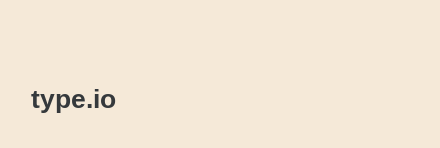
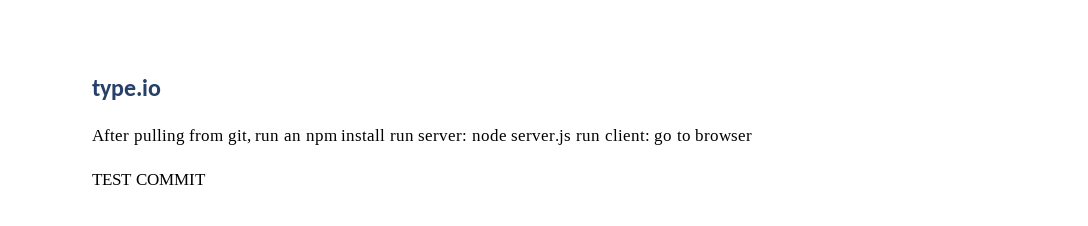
+ After pulling from git, run an npm install run server: node server.js run client: go to browser
+ TEST COMMIT

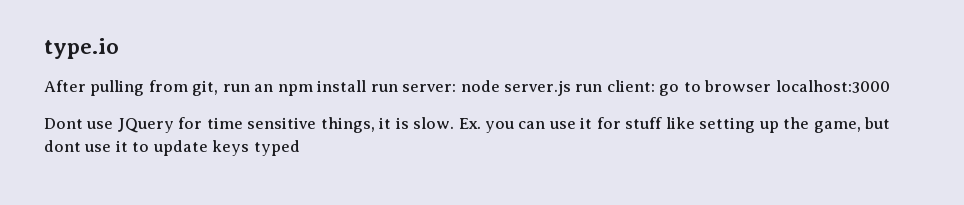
- After pulling from git, run an npm install run server: node server.js run client: go to browser
- TEST COMMIT
+ After pulling from git, run an npm install run server: node server.js run client: go to browser localhost:3000
+ Dont use JQuery for time sensitive things, it is slow. Ex. you can use it for stuff like setting up the game, but dont use it to update keys typed

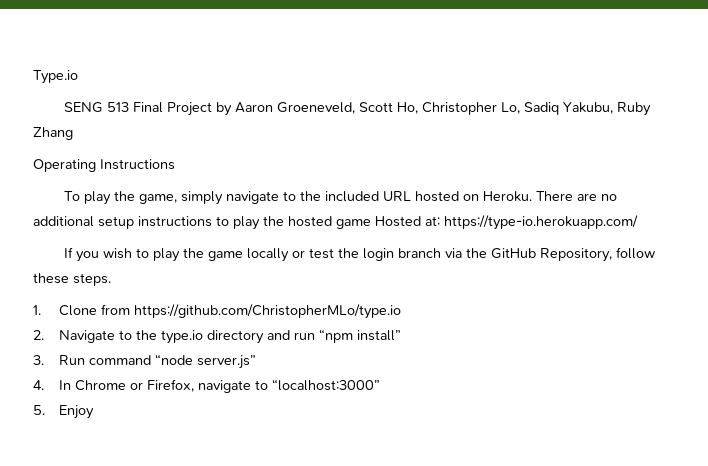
- type.io
- After pulling from git, run an npm install run server: node server.js run client: go to browser localhost:3000
- Dont use JQuery for time sensitive things, it is slow. Ex. you can use it for stuff like setting up the game, but dont use it to update keys typed
+ Type.io
+ SENG 513 Final Project by Aaron Groeneveld, Scott Ho, Christopher Lo, Sadiq Yakubu, Ruby Zhang
+ Operating Instructions
+ To play the game, simply navigate to the included URL hosted on Heroku. There are no additional setup instructions to play the hosted game Hosted at: https://type-io.herokuapp.com/
+ If you wish to play the game locally or test the login branch via the GitHub Repository, follow these steps.
+ 1. Clone from https://github.com/ChristopherMLo/type.io
+ 2. Navigate to the type.io directory and run “npm install”
+ 3. Run command “node server.js”
+ 4. In Chrome or Firefox, navigate to “localhost:3000”
+ 5. Enjoy

